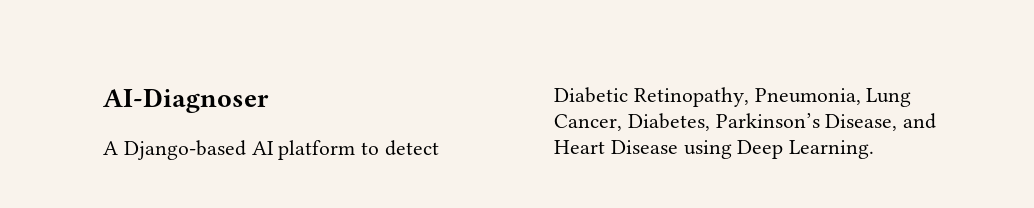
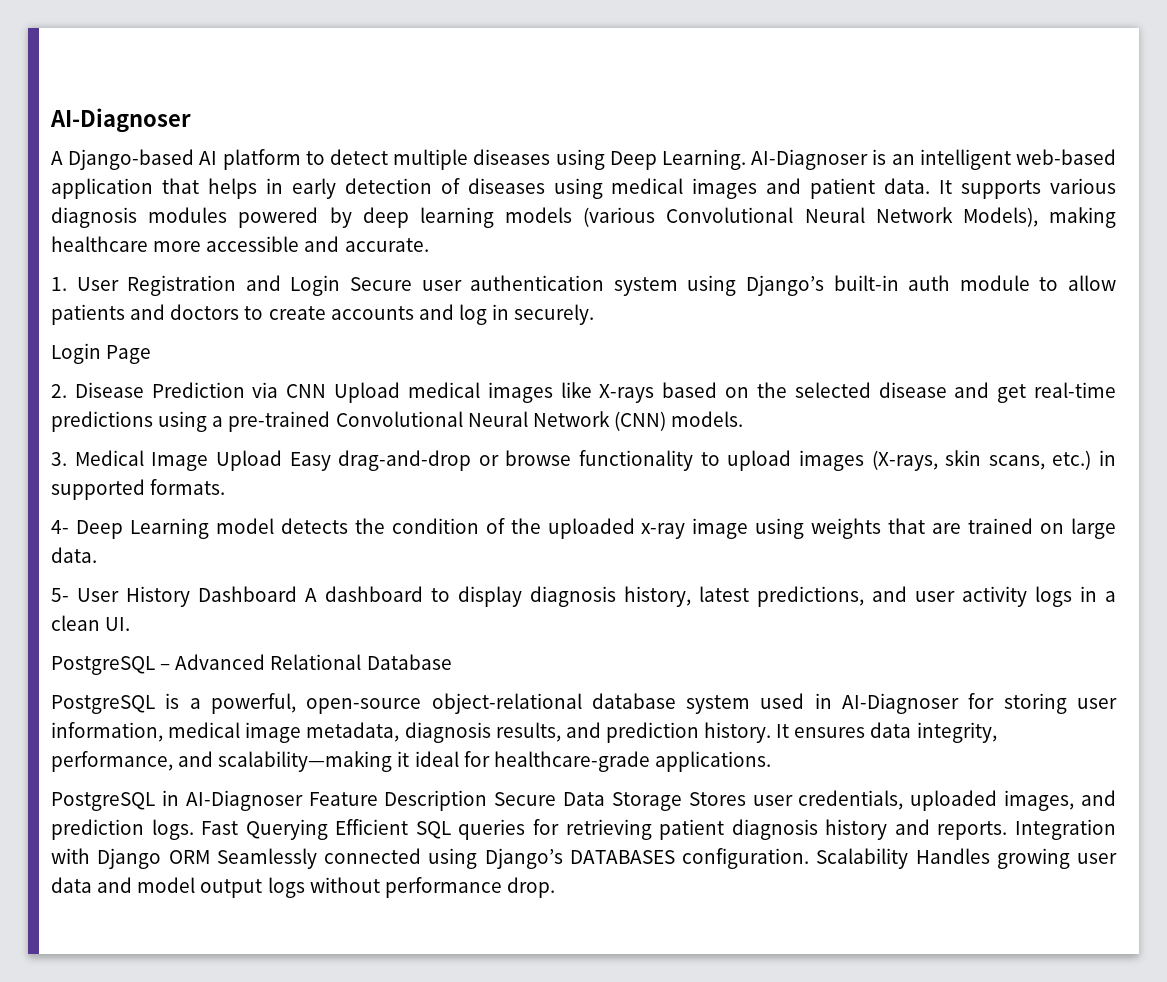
- A Django-based AI platform to detect Diabetic Retinopathy, Pneumonia, Lung Cancer, Diabetes, Parkinson’s Disease, and Heart Disease using Deep Learning.
+ A Django-based AI platform to detect multiple diseases using Deep Learning. AI-Diagnoser is an intelligent web-based application that helps in early detection of diseases using medical images and patient data. It supports various diagnosis modules powered by deep learning models (various Convolutional Neural Network Models), making healthcare more accessible and accurate.
+ 1. User Registration and Login Secure user authentication system using Django’s built-in auth module to allow patients and doctors to create accounts and log in securely.
+ Login Page
+ 2. Disease Prediction via CNN Upload medical images like X-rays based on the selected disease and get real-time predictions using a pre-trained Convolutional Neural Network (CNN) models.
+ 3. Medical Image Upload Easy drag-and-drop or browse functionality to upload images (X-rays, skin scans, etc.) in supported formats.
+ 4- Deep Learning model detects the condition of the uploaded x-ray image using weights that are trained on large data.
+ 5- User History Dashboard A dashboard to display diagnosis history, latest predictions, and user activity logs in a clean UI.
+ PostgreSQL – Advanced Relational Database
+ PostgreSQL is a powerful, open-source object-relational database system used in AI-Diagnoser for storing user information, medical image metadata, diagnosis results, and prediction history. It ensures data integrity, performance, and scalability—making it ideal for healthcare-grade applications.
+ PostgreSQL in AI-Diagnoser Feature Description Secure Data Storage Stores user credentials, uploaded images, and prediction logs. Fast Querying Efficient SQL queries for retrieving patient diagnosis history and reports. Integration with Django ORM Seamlessly connected using Django’s DATABASES configuration. Scalability Handles growing user data and model output logs without performance drop.

